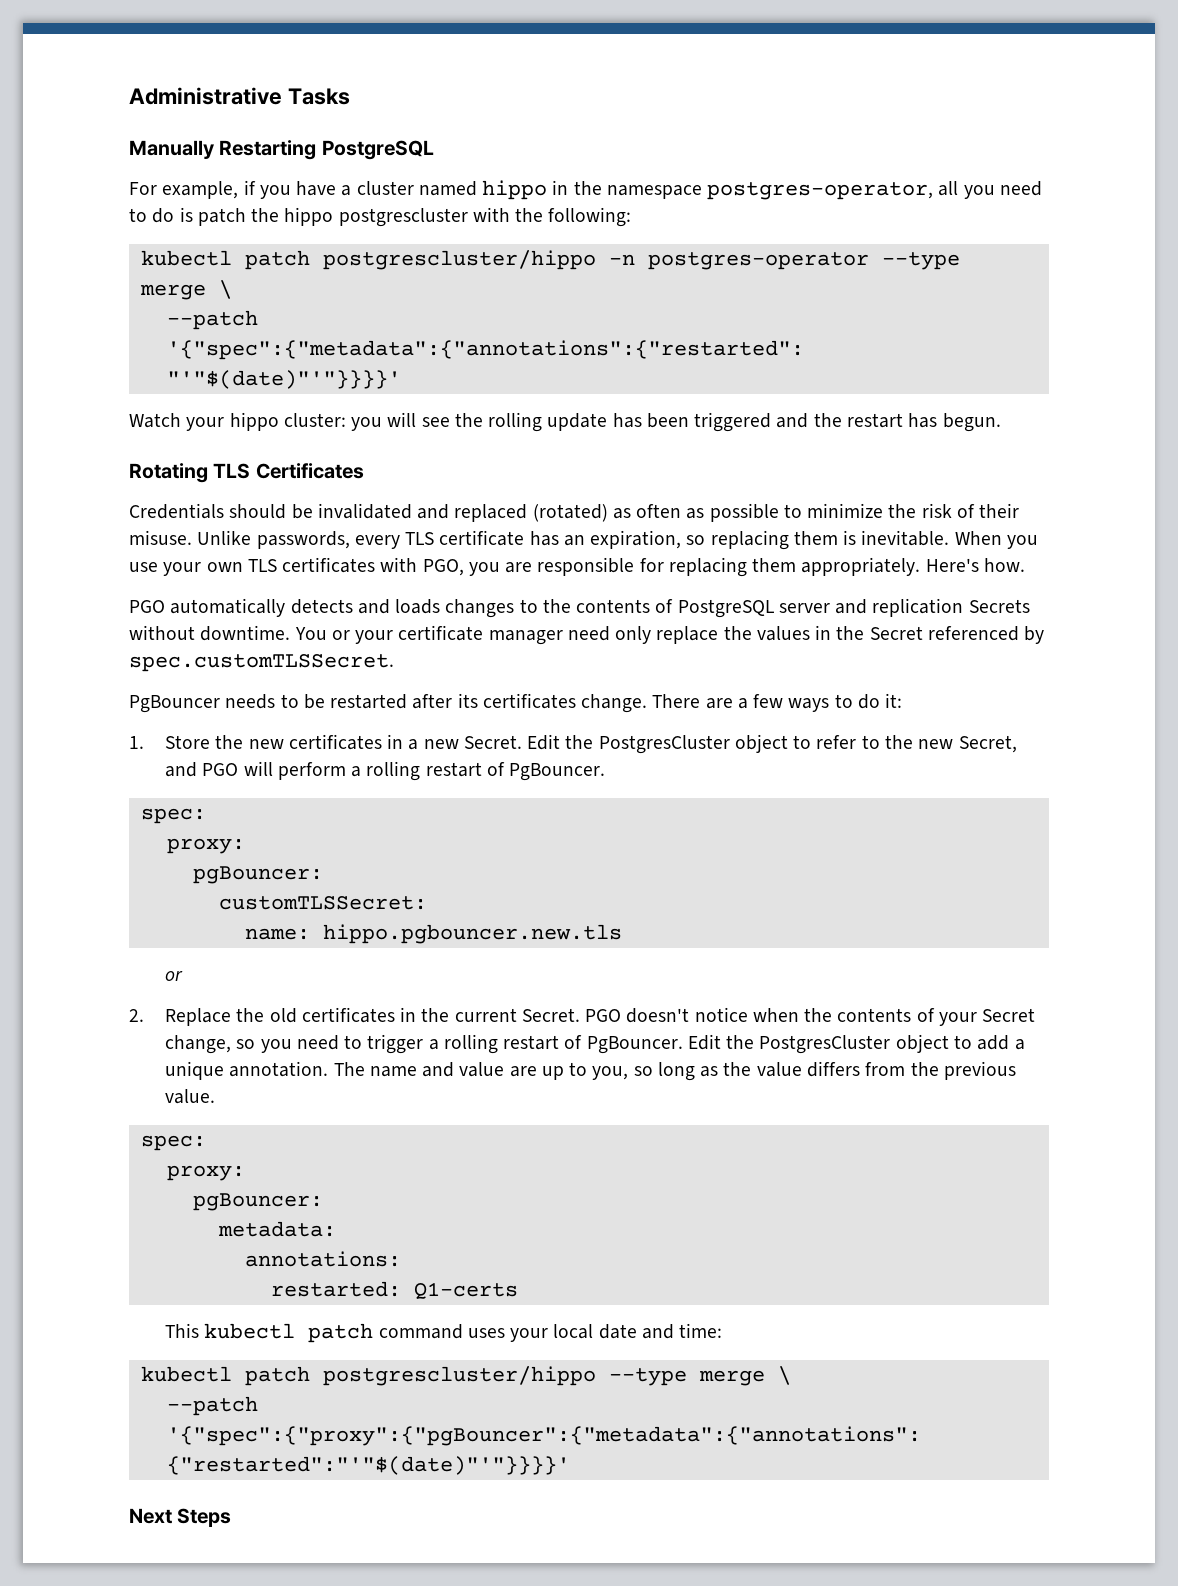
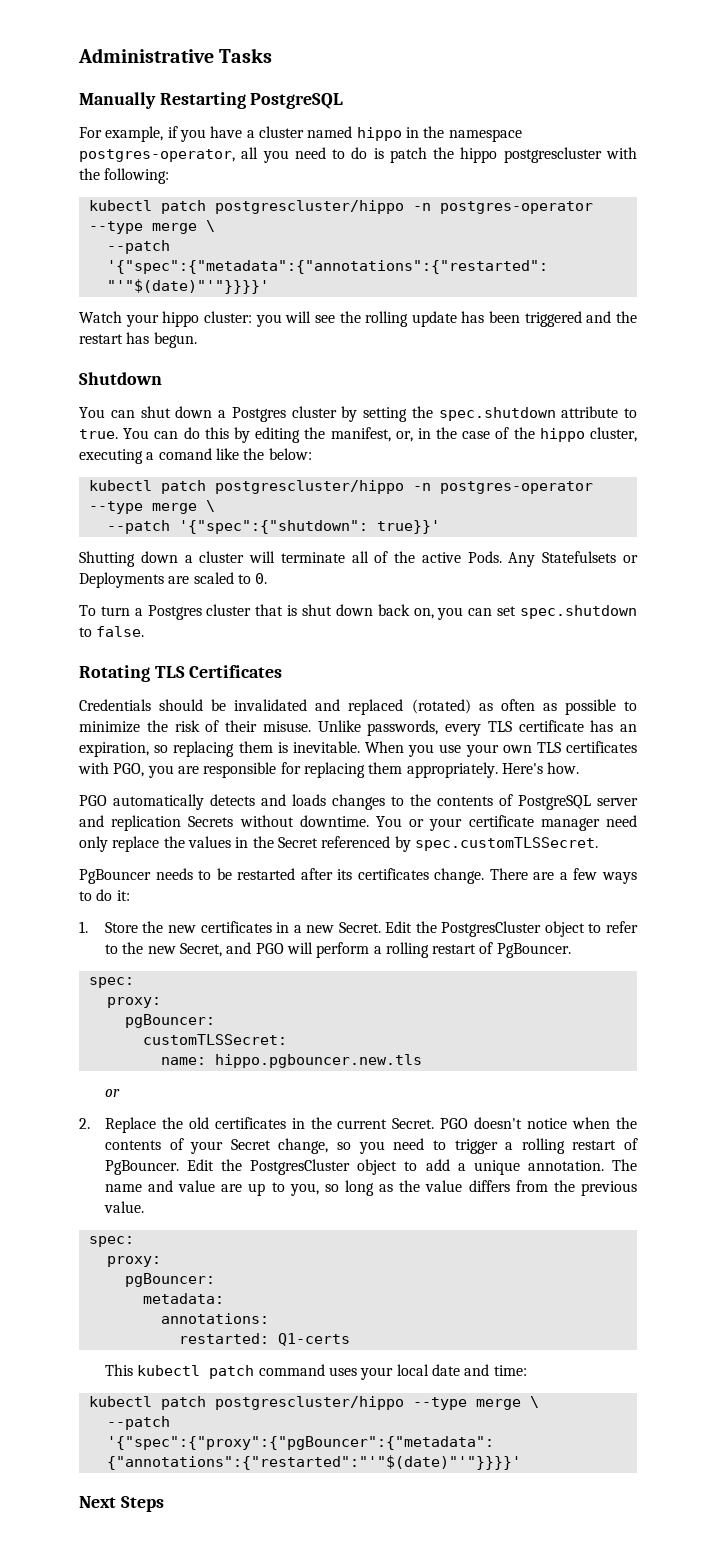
+ Shutdown
+ You can shut down a Postgres cluster by setting the spec.shutdown attribute to true. You can do this by editing the manifest, or, in the case of the hippo cluster, executing a comand like the below:
+ kubectl patch postgrescluster/hippo -n postgres-operator --type merge \
+ --patch '{"spec":{"shutdown": true}}'
+ Shutting down a cluster will terminate all of the active Pods. Any Statefulsets or Deployments are scaled to 0.
+ To turn a Postgres cluster that is shut down back on, you can set spec.shutdown to false.

